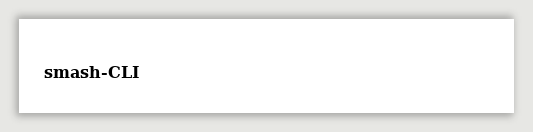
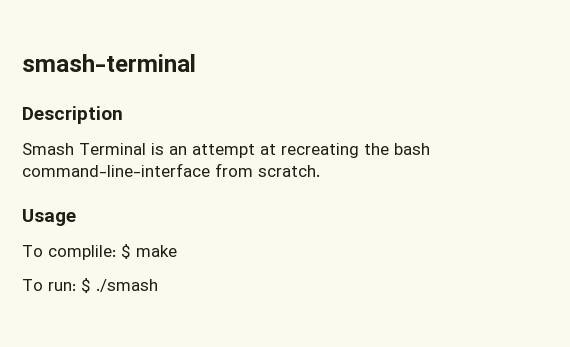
- smash-CLI
+ smash-terminal
+ Description
+ Smash Terminal is an attempt at recreating the bash command-line-interface from scratch.
+ Usage
+ To complile: $ make
+ To run: $ ./smash

